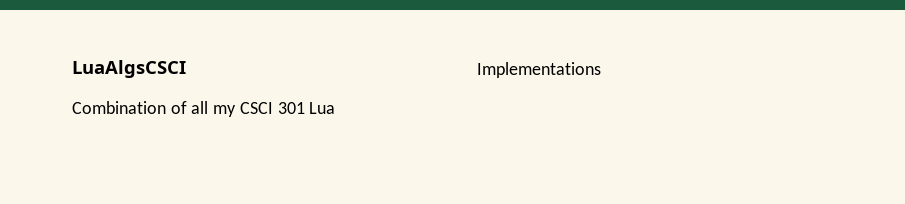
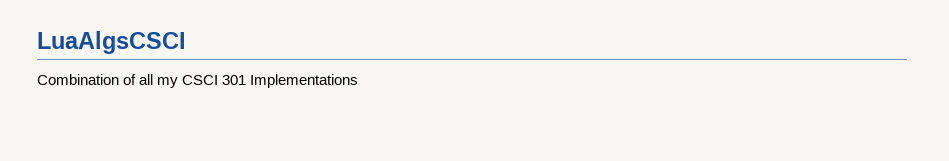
- Combination of all my CSCI 301 Lua Implementations
+ Combination of all my CSCI 301 Implementations

